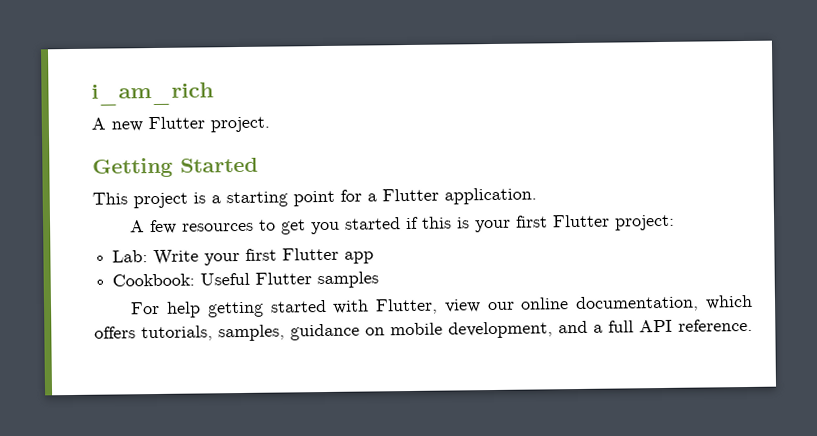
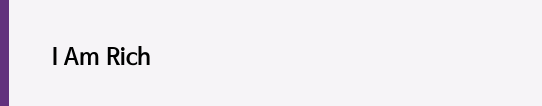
- i_am_rich
- A new Flutter project.
- Getting Started
- This project is a starting point for a Flutter application.
- A few resources to get you started if this is your first Flutter project:
- Lab: Write your first Flutter app
- Cookbook: Useful Flutter samples
- For help getting started with Flutter, view our online documentation, which offers tutorials, samples, guidance on mobile development, and a full API reference.
+ I Am Rich

